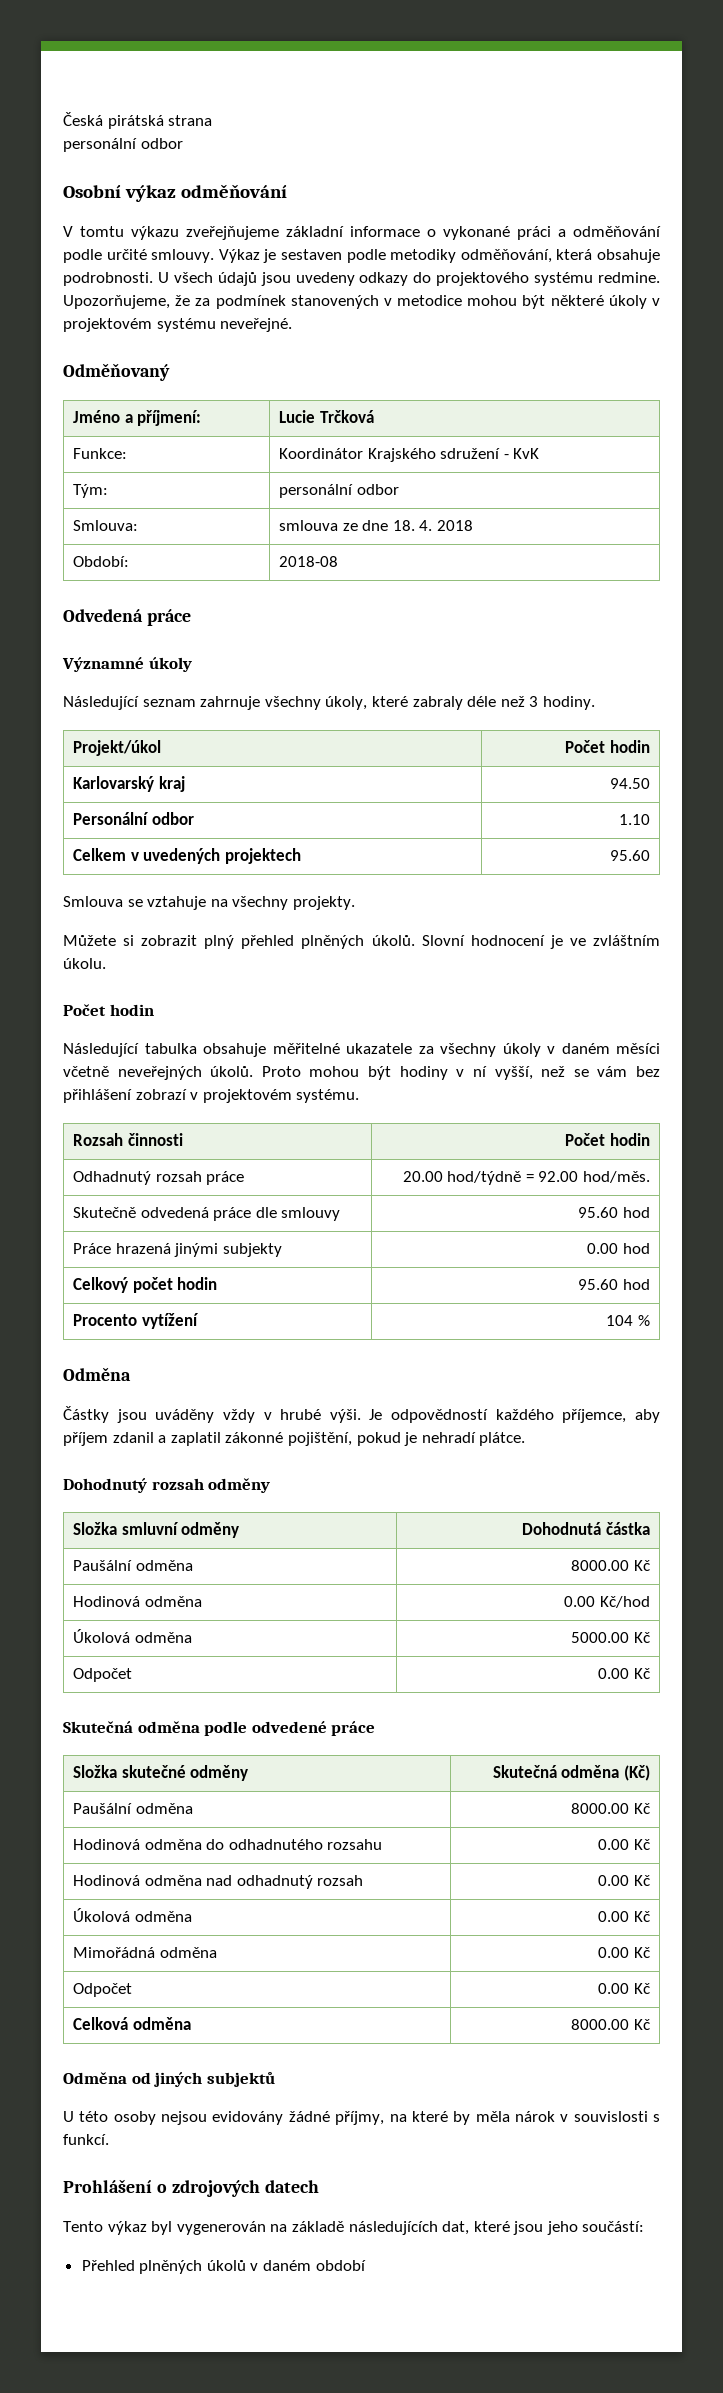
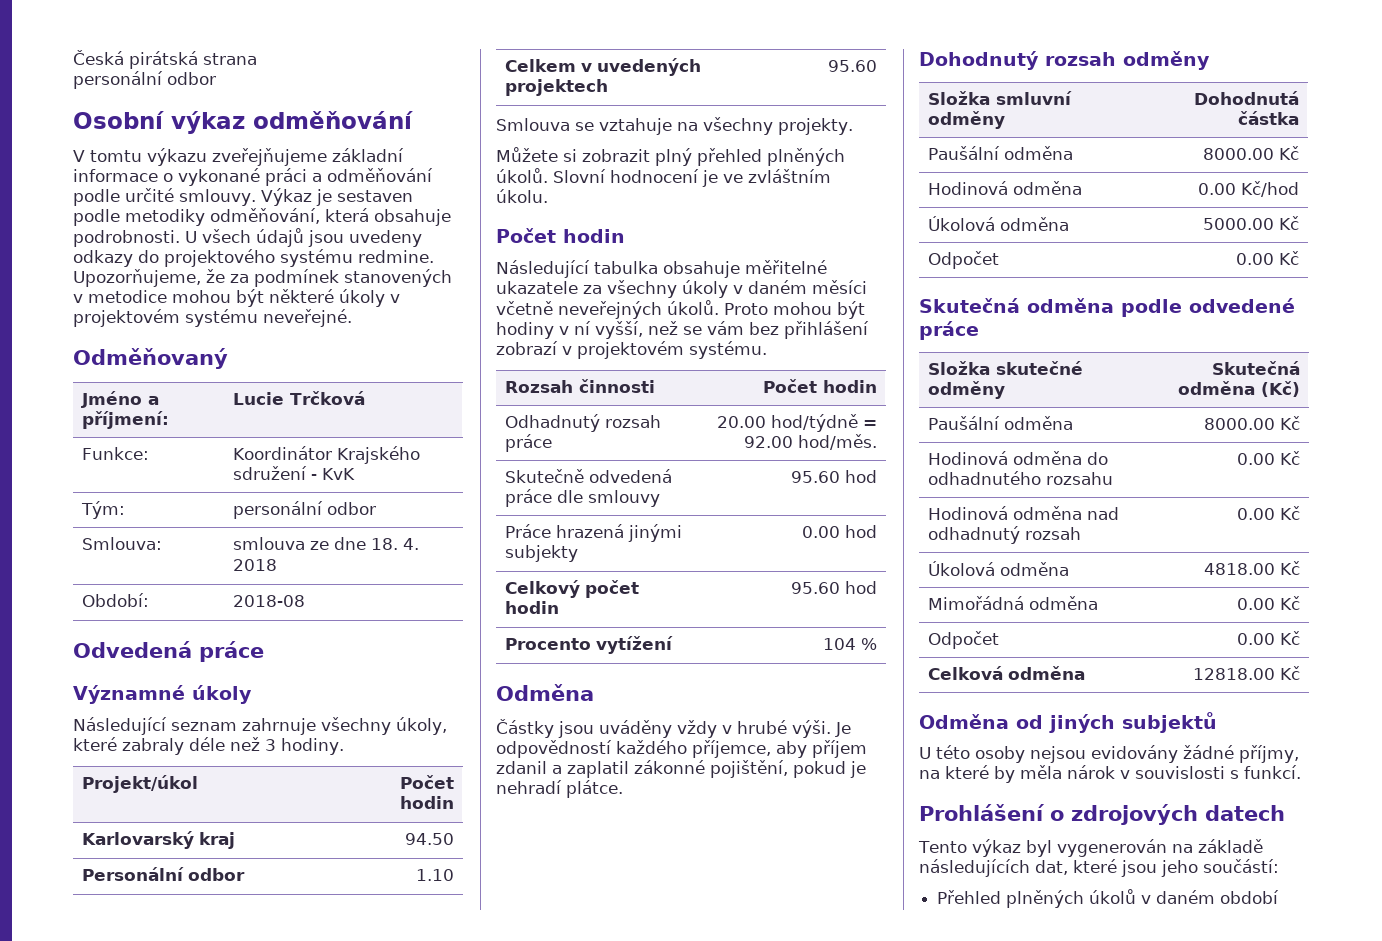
- Úkolová odměna | 0.00 Kč
+ Úkolová odměna | 4818.00 Kč
- Celková odměna | 8000.00 Kč
+ Celková odměna | 12818.00 Kč

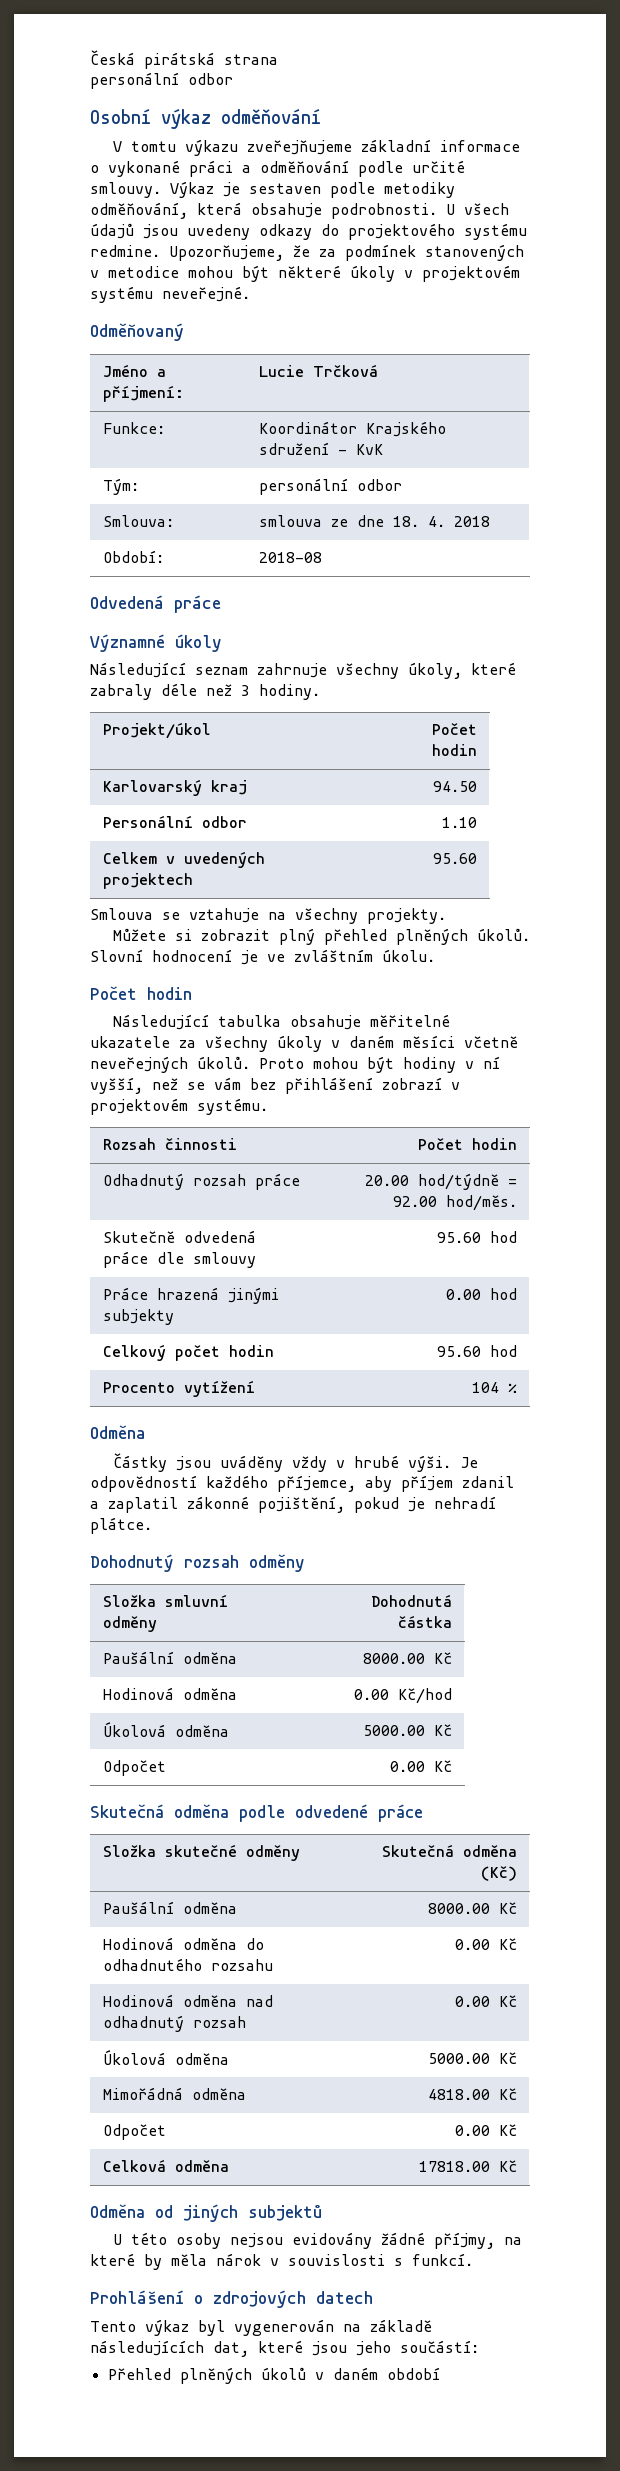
  Hodinová odměna nad odhadnutý rozsah | 0.00 Kč
- Úkolová odměna | 4818.00 Kč
+ Úkolová odměna | 5000.00 Kč
- Mimořádná odměna | 0.00 Kč
+ Mimořádná odměna | 4818.00 Kč
- Celková odměna | 12818.00 Kč
+ Celková odměna | 17818.00 Kč

